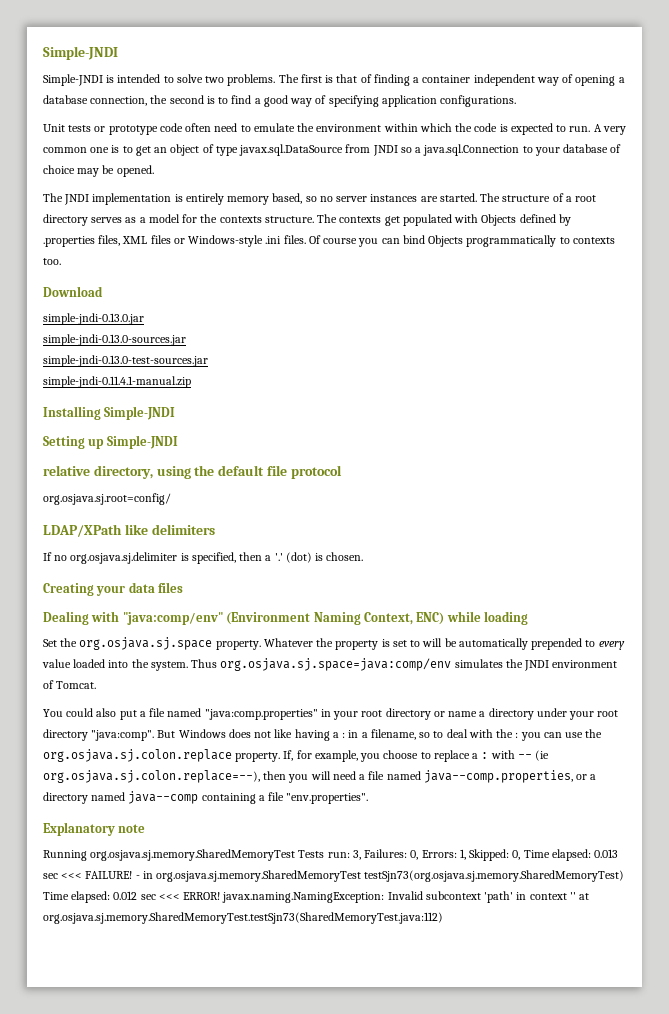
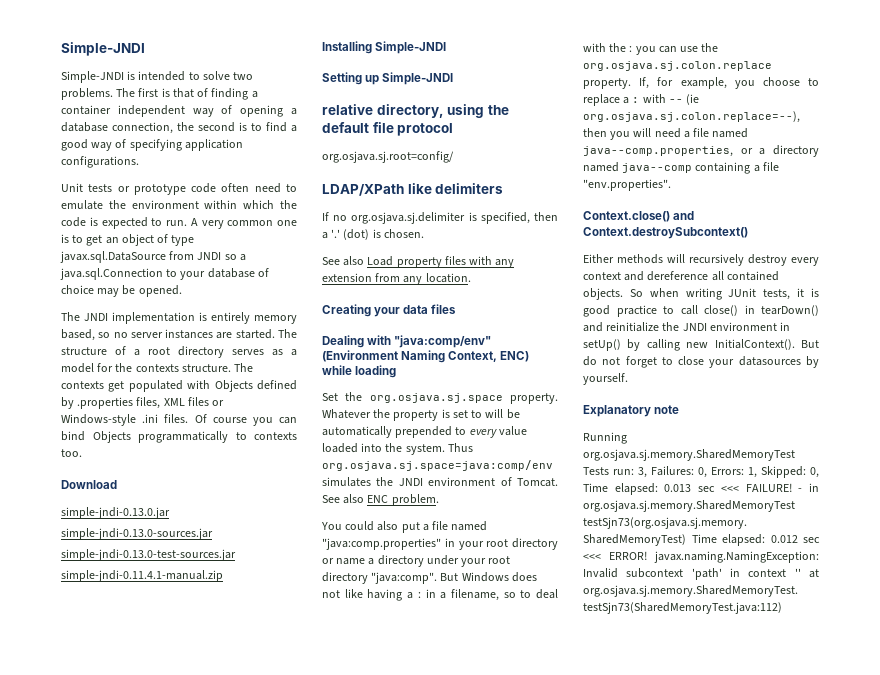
+ See also Load property files with any extension from any location.
+ See also ENC problem.
+ Context.close() and Context.destroySubcontext()
+ Either methods will recursively destroy every context and dereference all contained objects. So when writing JUnit tests, it is good practice to call close() in tearDown() and reinitialize the JNDI environment in setUp() by calling new InitialContext(). But do not forget to close your datasources by yourself.

